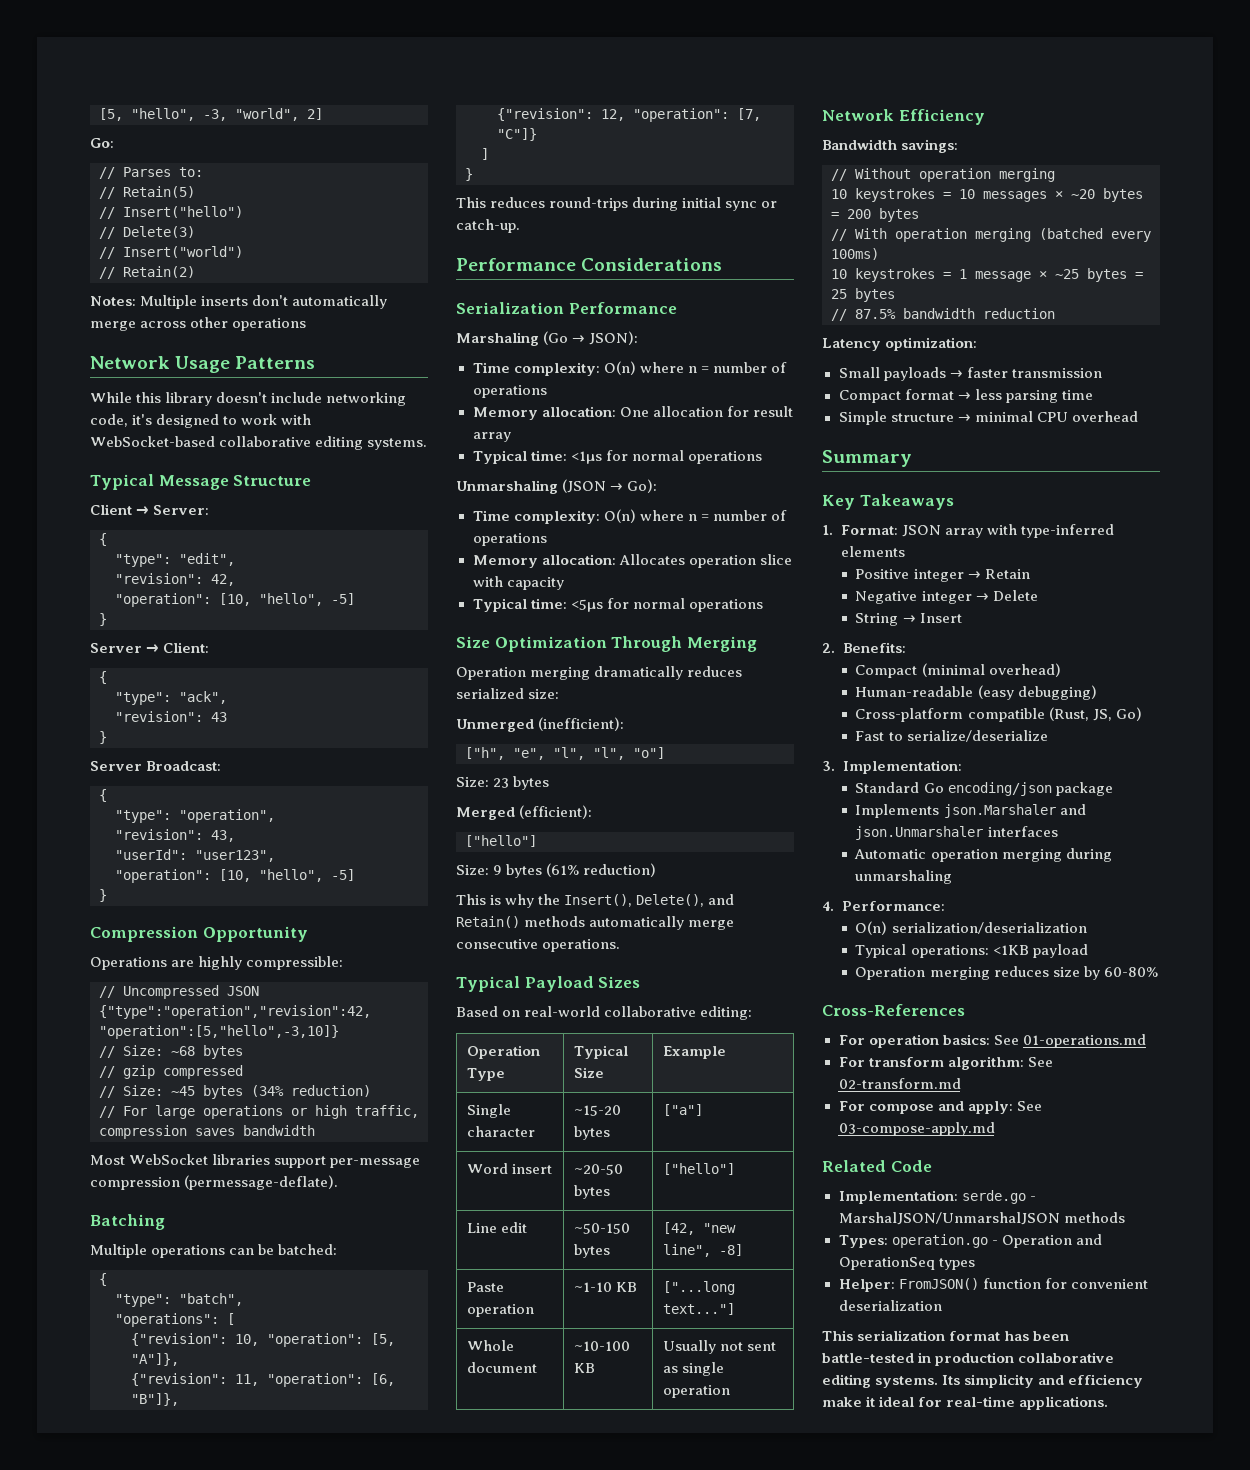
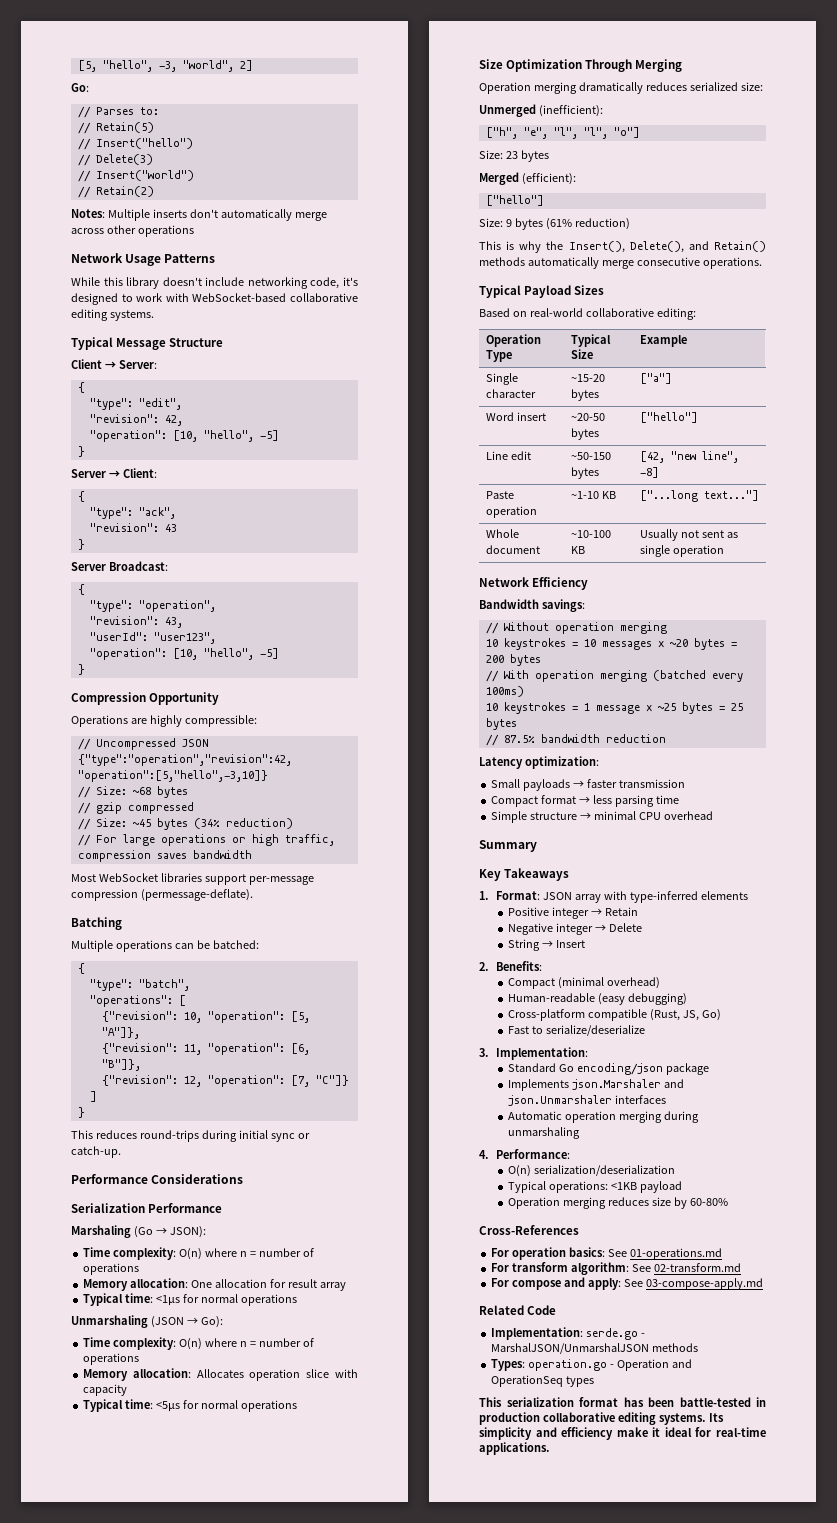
- Helper: FromJSON() function for convenient deserialization

